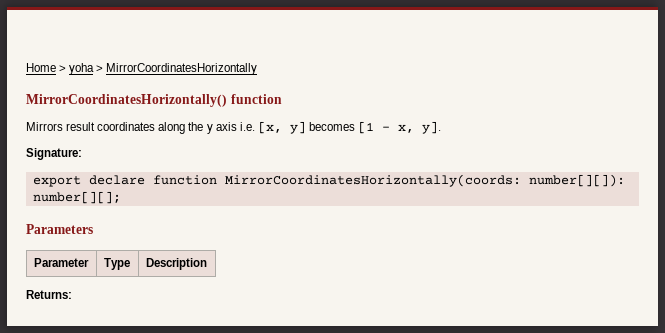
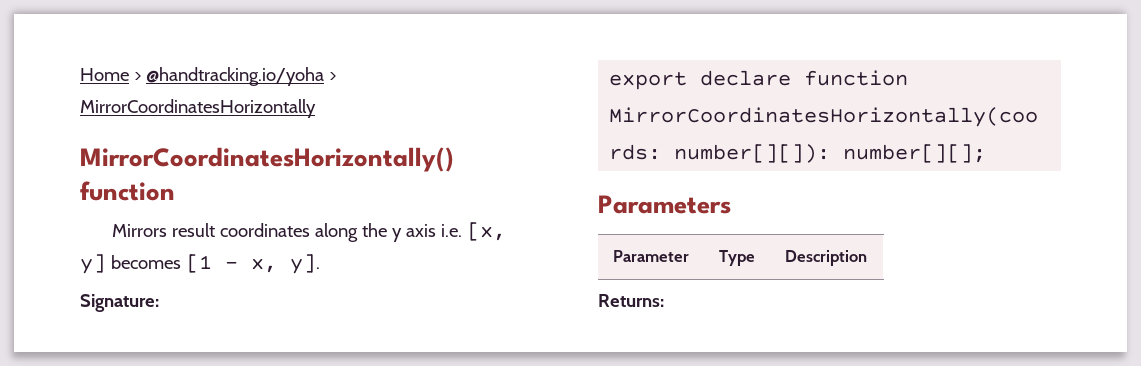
- Home > yoha > MirrorCoordinatesHorizontally
+ Home > @handtracking.io/yoha > MirrorCoordinatesHorizontally

